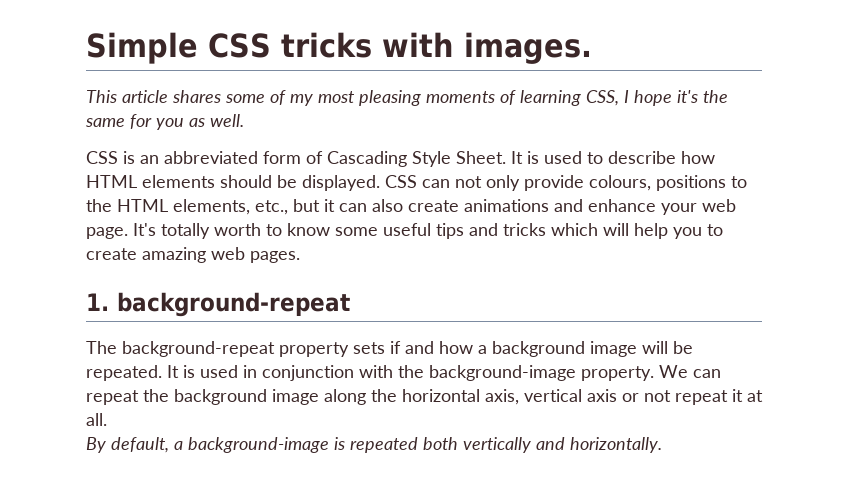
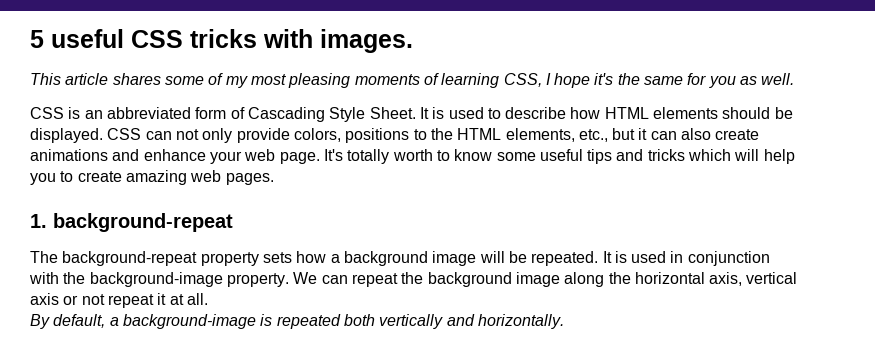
- Simple CSS tricks with images.
+ 5 useful CSS tricks with images.
- CSS can not only provide colours, positions to the HTML elements, etc., but it can also create animations and enhance your web page.
+ CSS can not only provide colors, positions to the HTML elements, etc., but it can also create animations and enhance your web page.
- The background-repeat property sets if and how a background image will be repeated.
+ The background-repeat property sets how a background image will be repeated.

